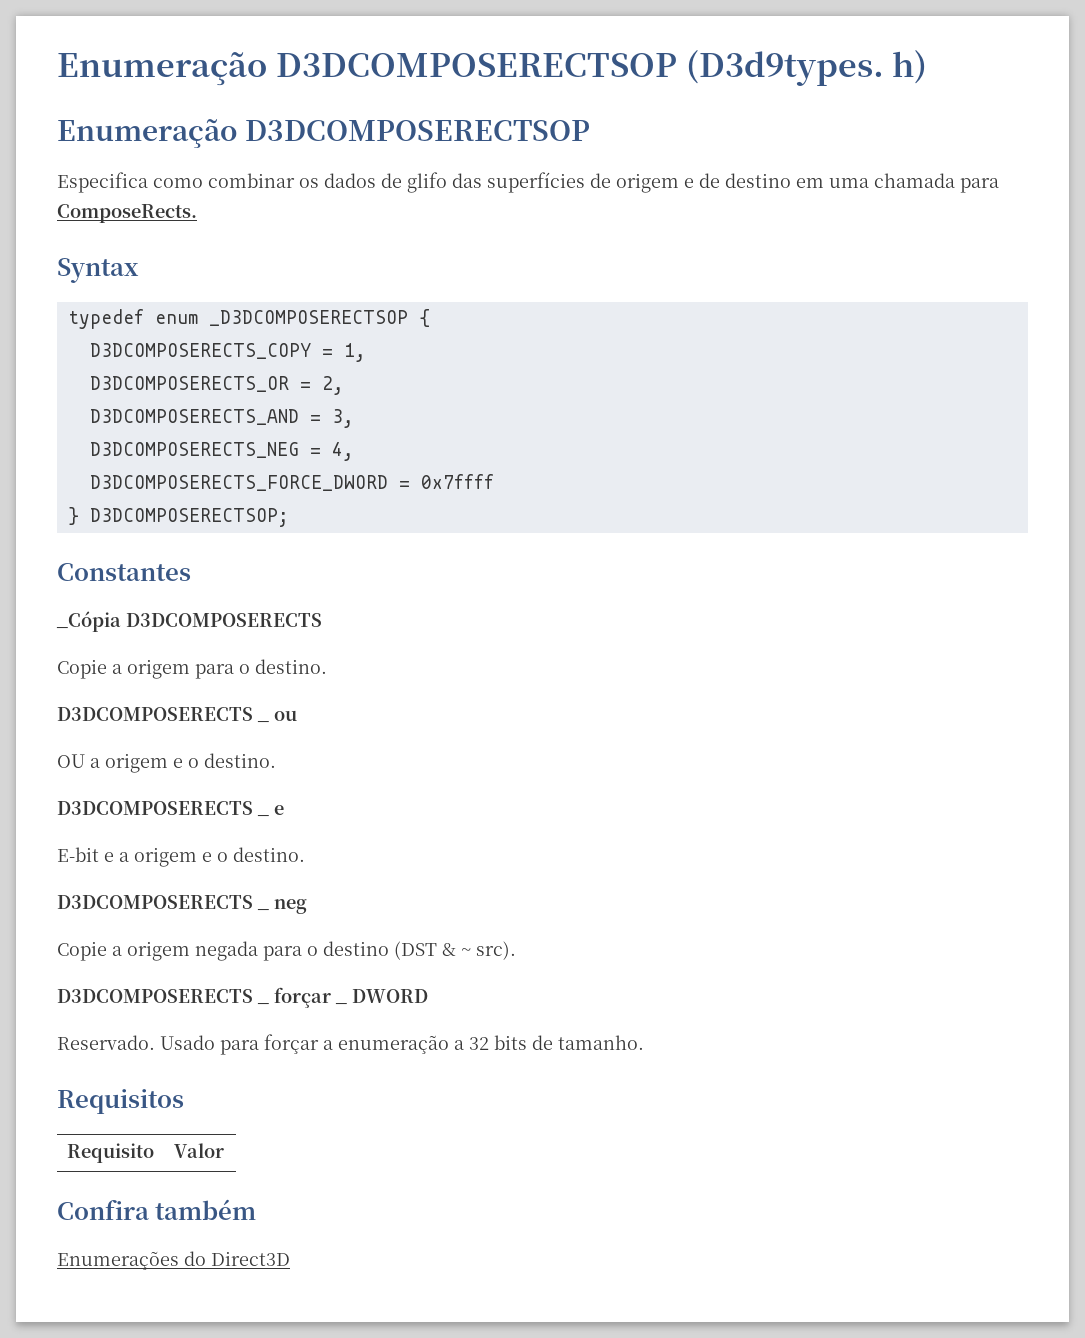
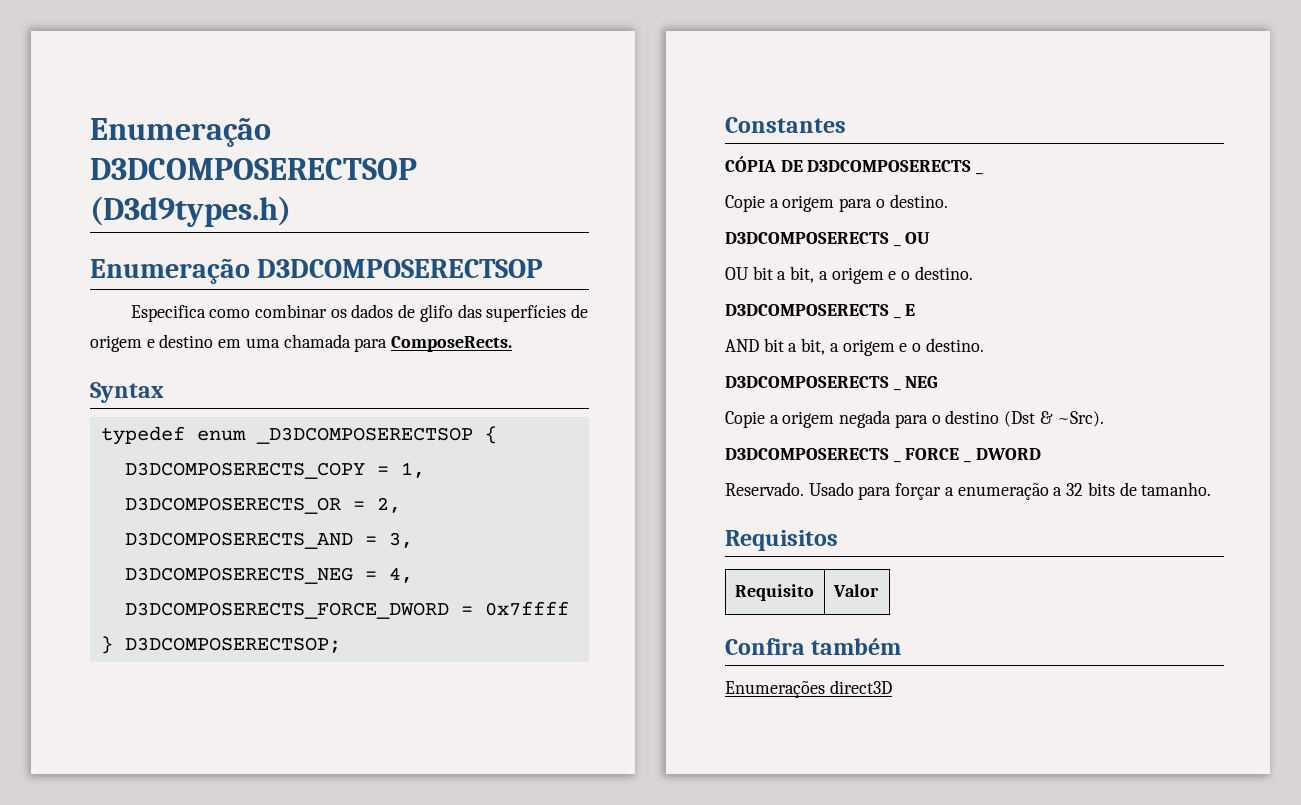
- Enumeração D3DCOMPOSERECTSOP (D3d9types. h)
+ Enumeração D3DCOMPOSERECTSOP (D3d9types.h)
- Especifica como combinar os dados de glifo das superfícies de origem e de destino em uma chamada para ComposeRects.
+ Especifica como combinar os dados de glifo das superfícies de origem e destino em uma chamada para ComposeRects.
- _Cópia D3DCOMPOSERECTS
+ CÓPIA DE D3DCOMPOSERECTS _
- D3DCOMPOSERECTS _ ou
- OU a origem e o destino.
- D3DCOMPOSERECTS _ e
- E-bit e a origem e o destino.
- D3DCOMPOSERECTS _ neg
+ D3DCOMPOSERECTS _ OU
+ OU bit a bit, a origem e o destino.
+ D3DCOMPOSERECTS _ E
+ AND bit a bit, a origem e o destino.
+ D3DCOMPOSERECTS _ NEG
- Copie a origem negada para o destino (DST & ~ src).
- D3DCOMPOSERECTS _ forçar _ DWORD
+ Copie a origem negada para o destino (Dst & ~Src).
+ D3DCOMPOSERECTS _ FORCE _ DWORD
- Enumerações do Direct3D
+ Enumerações direct3D

